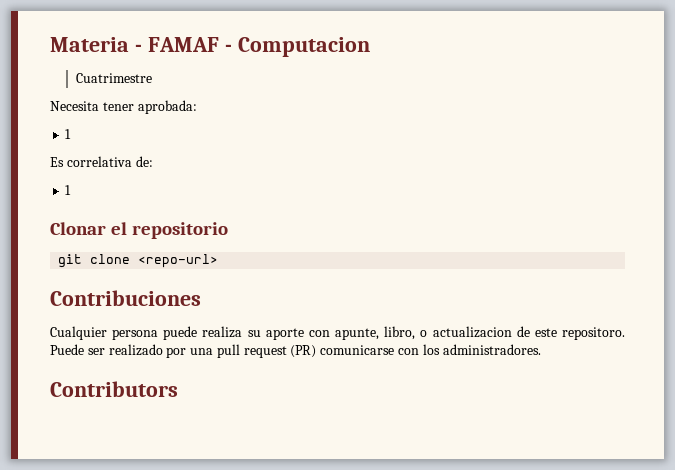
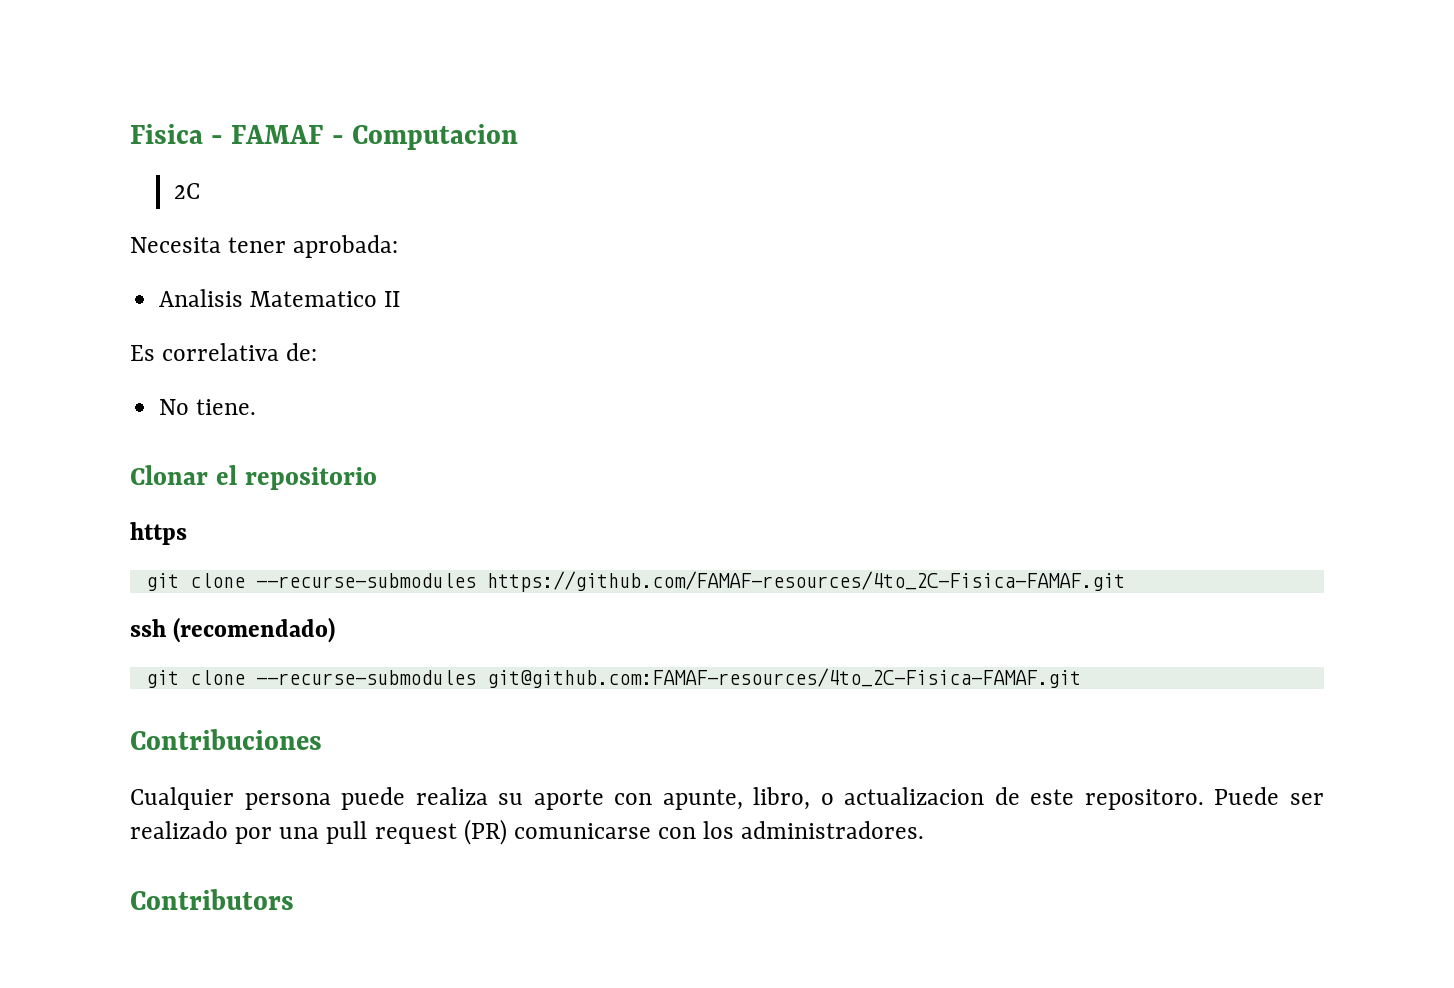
- Materia - FAMAF - Computacion
+ Fisica - FAMAF - Computacion
- Cuatrimestre
+ 2C
  Necesita tener aprobada:
- 1
+ Analisis Matematico II
  Es correlativa de:
- 1
+ No tiene.
- git clone <repo-url>
+ https
+ git clone --recurse-submodules https://github.com/FAMAF-resources/4to_2C-Fisica-FAMAF.git
+ ssh (recomendado)
+ git clone --recurse-submodules git@github.com:FAMAF-resources/4to_2C-Fisica-FAMAF.git

